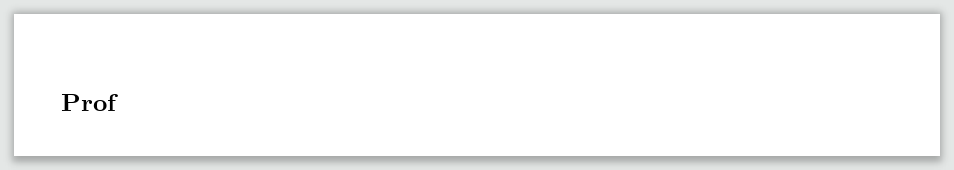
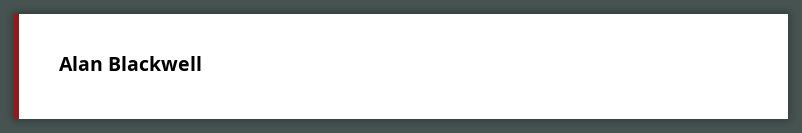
- Prof
+ Alan Blackwell

